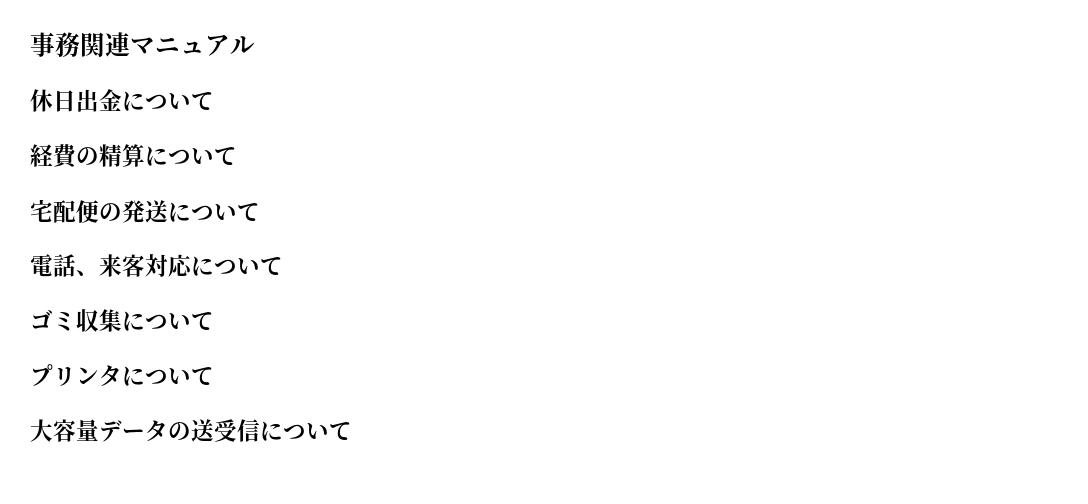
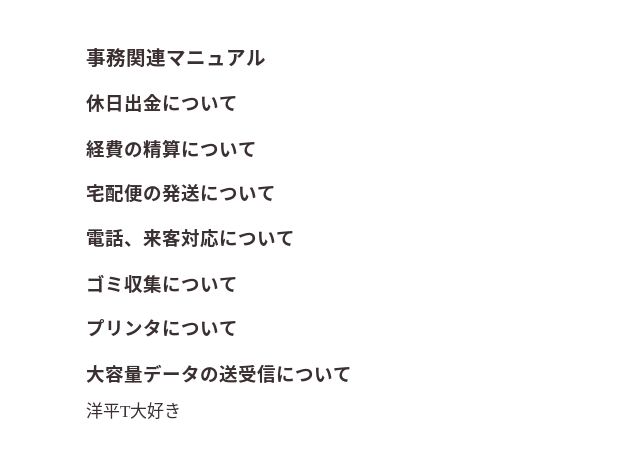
+ 洋平T大好き

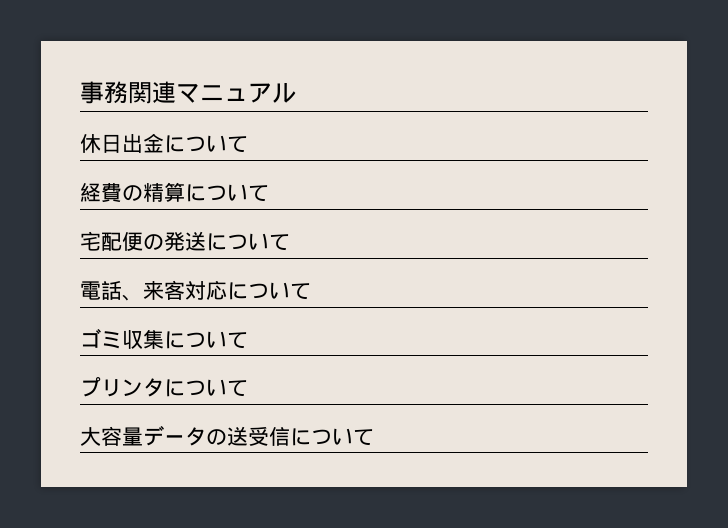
- 洋平T大好き

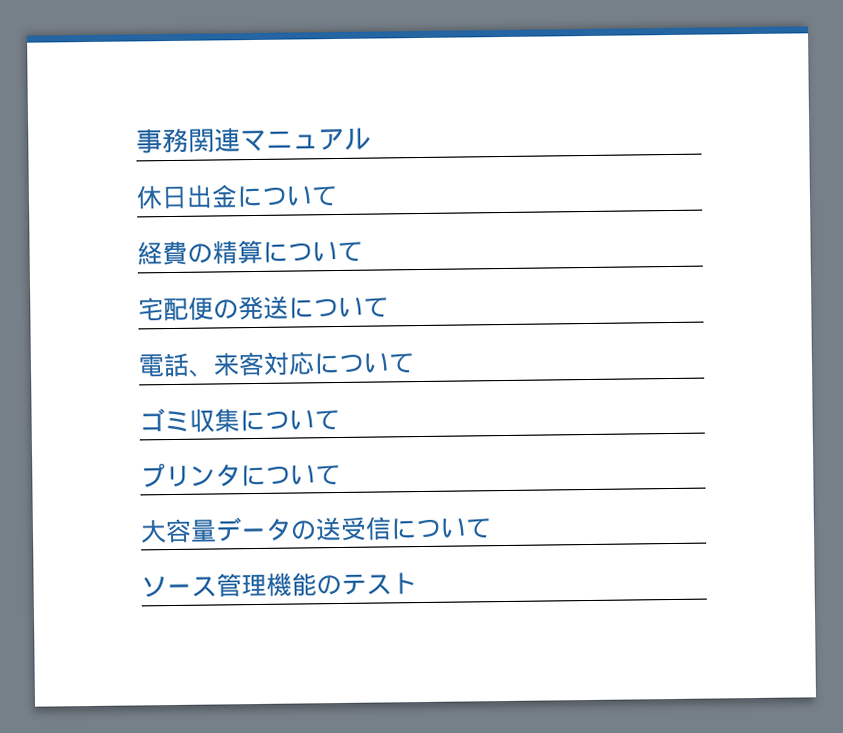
+ ソース管理機能のテスト

